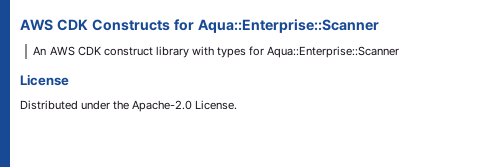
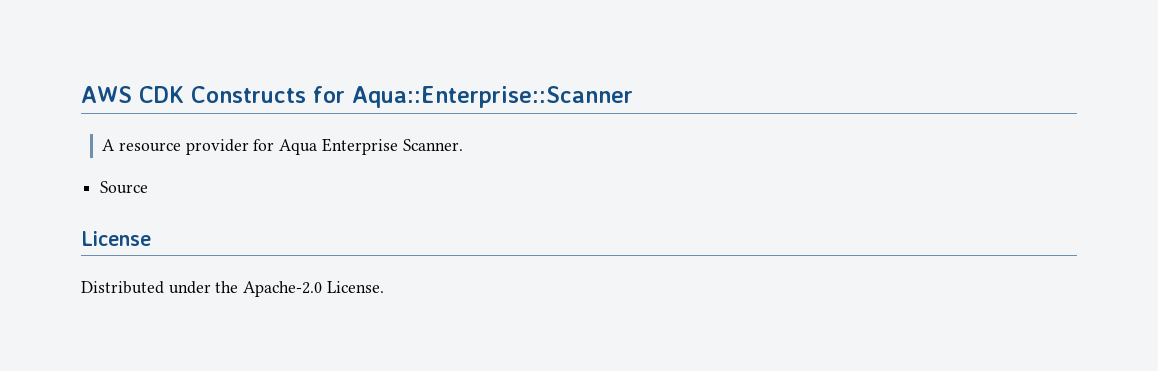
- An AWS CDK construct library with types for Aqua::Enterprise::Scanner
+ A resource provider for Aqua Enterprise Scanner.
+ Source

